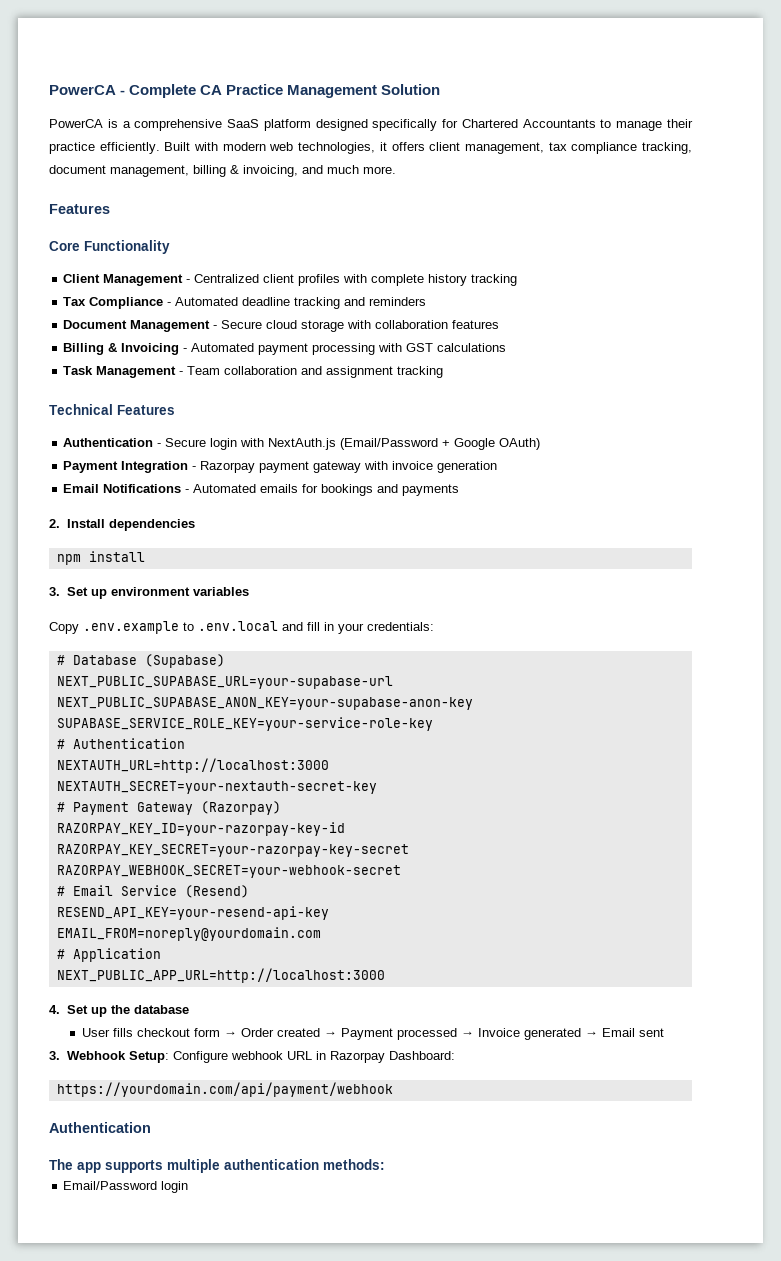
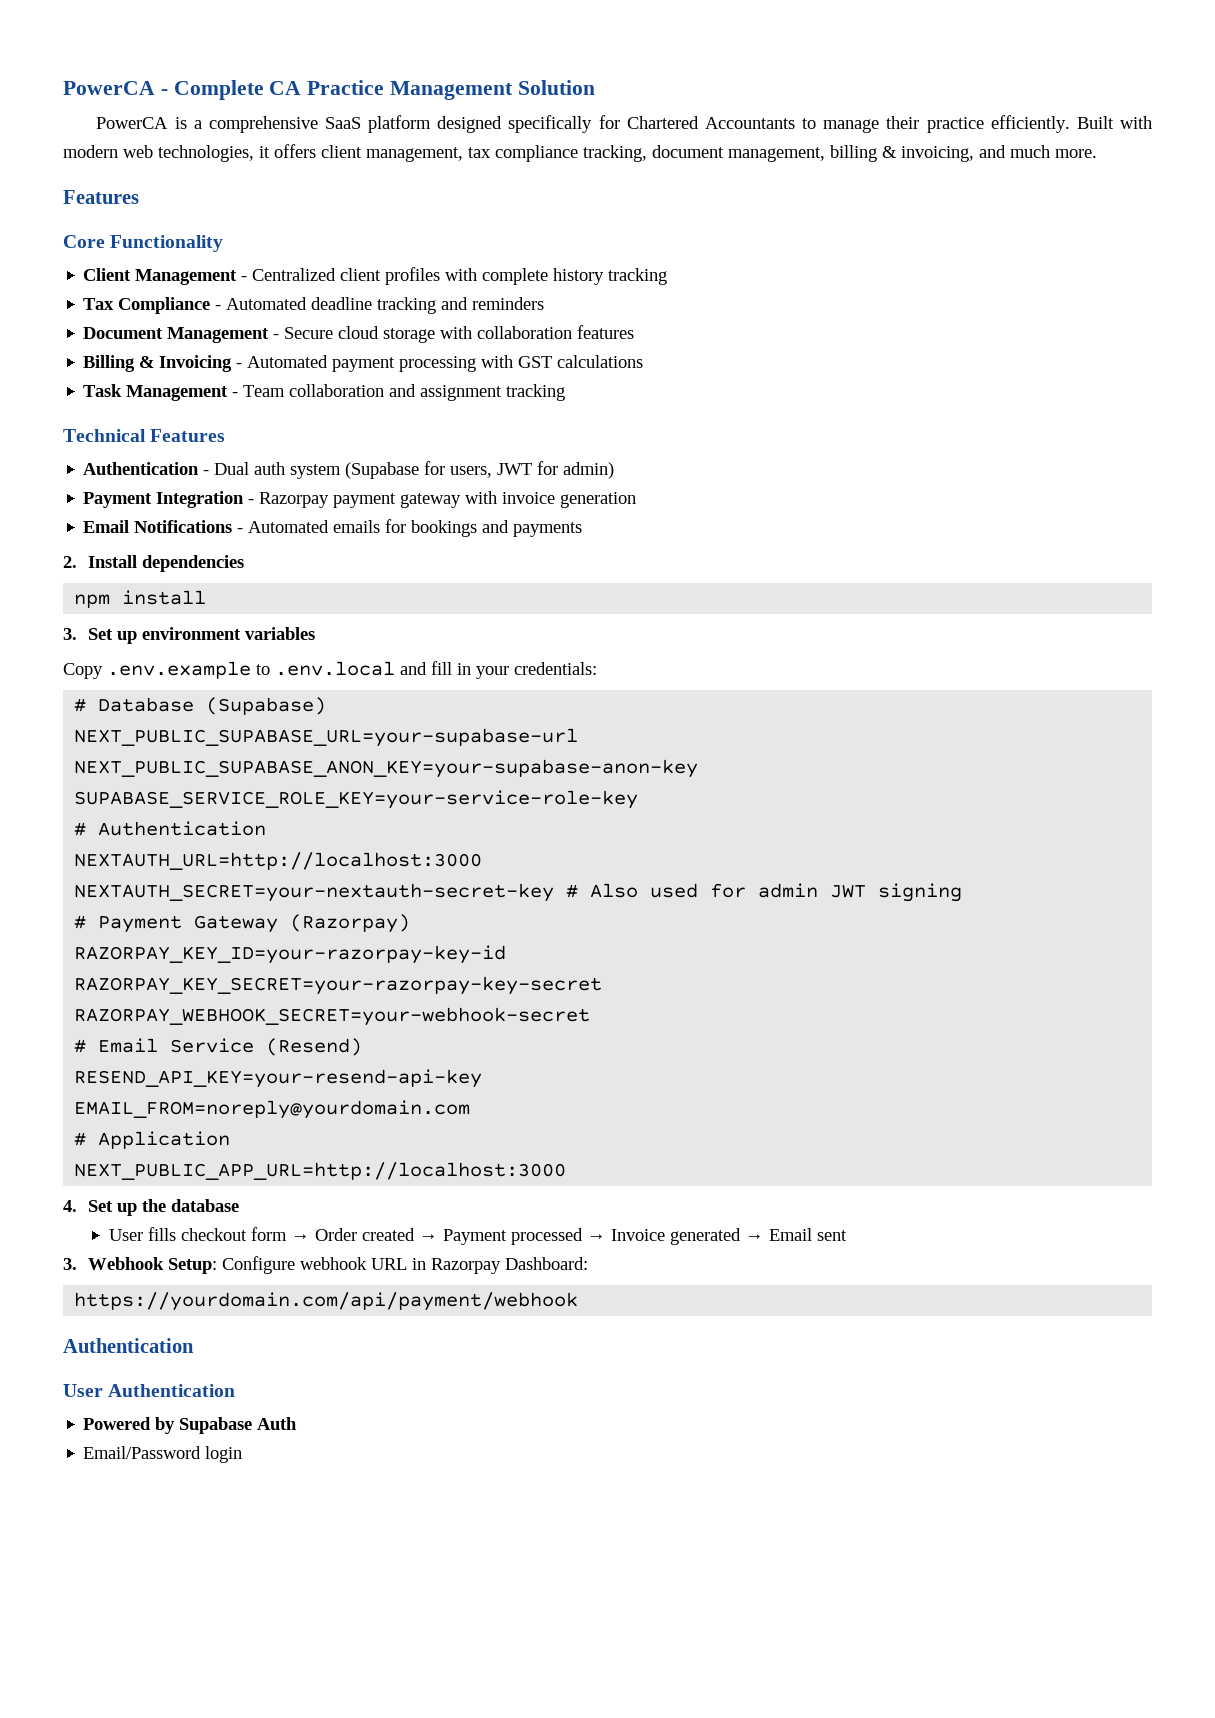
- Authentication - Secure login with NextAuth.js (Email/Password + Google OAuth)
+ Authentication - Dual auth system (Supabase for users, JWT for admin)
- NEXTAUTH_SECRET=your-nextauth-secret-key
+ NEXTAUTH_SECRET=your-nextauth-secret-key # Also used for admin JWT signing
- The app supports multiple authentication methods:
+ User Authentication
+ Powered by Supabase Auth

